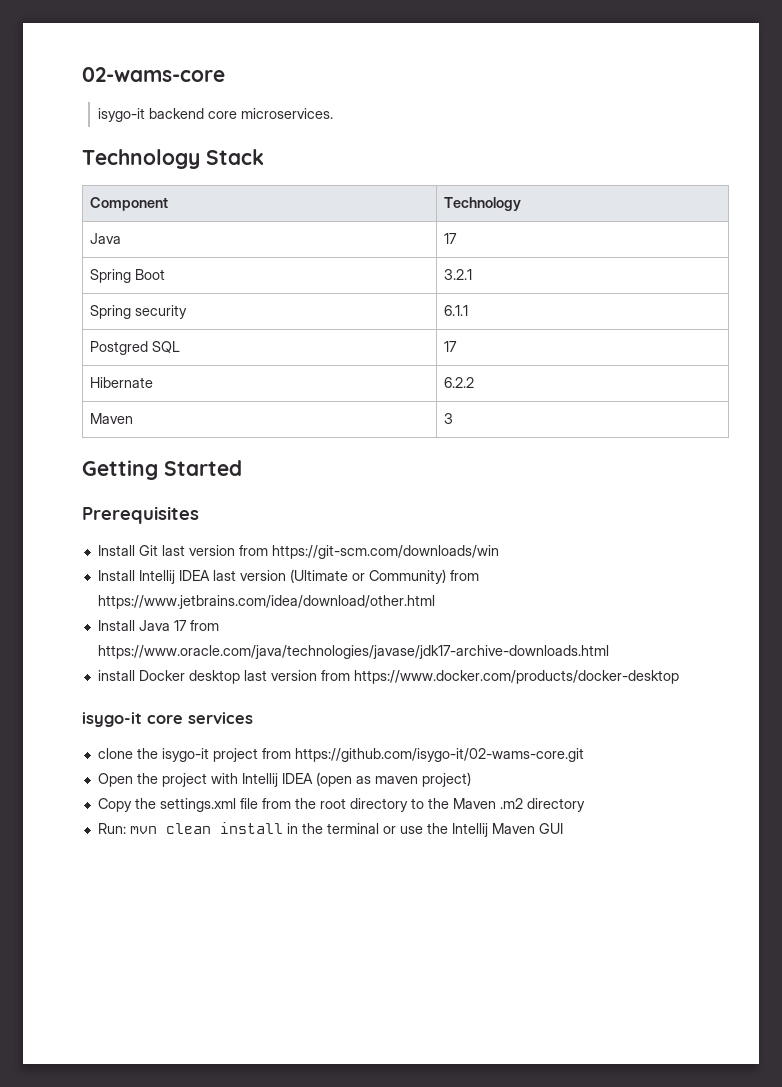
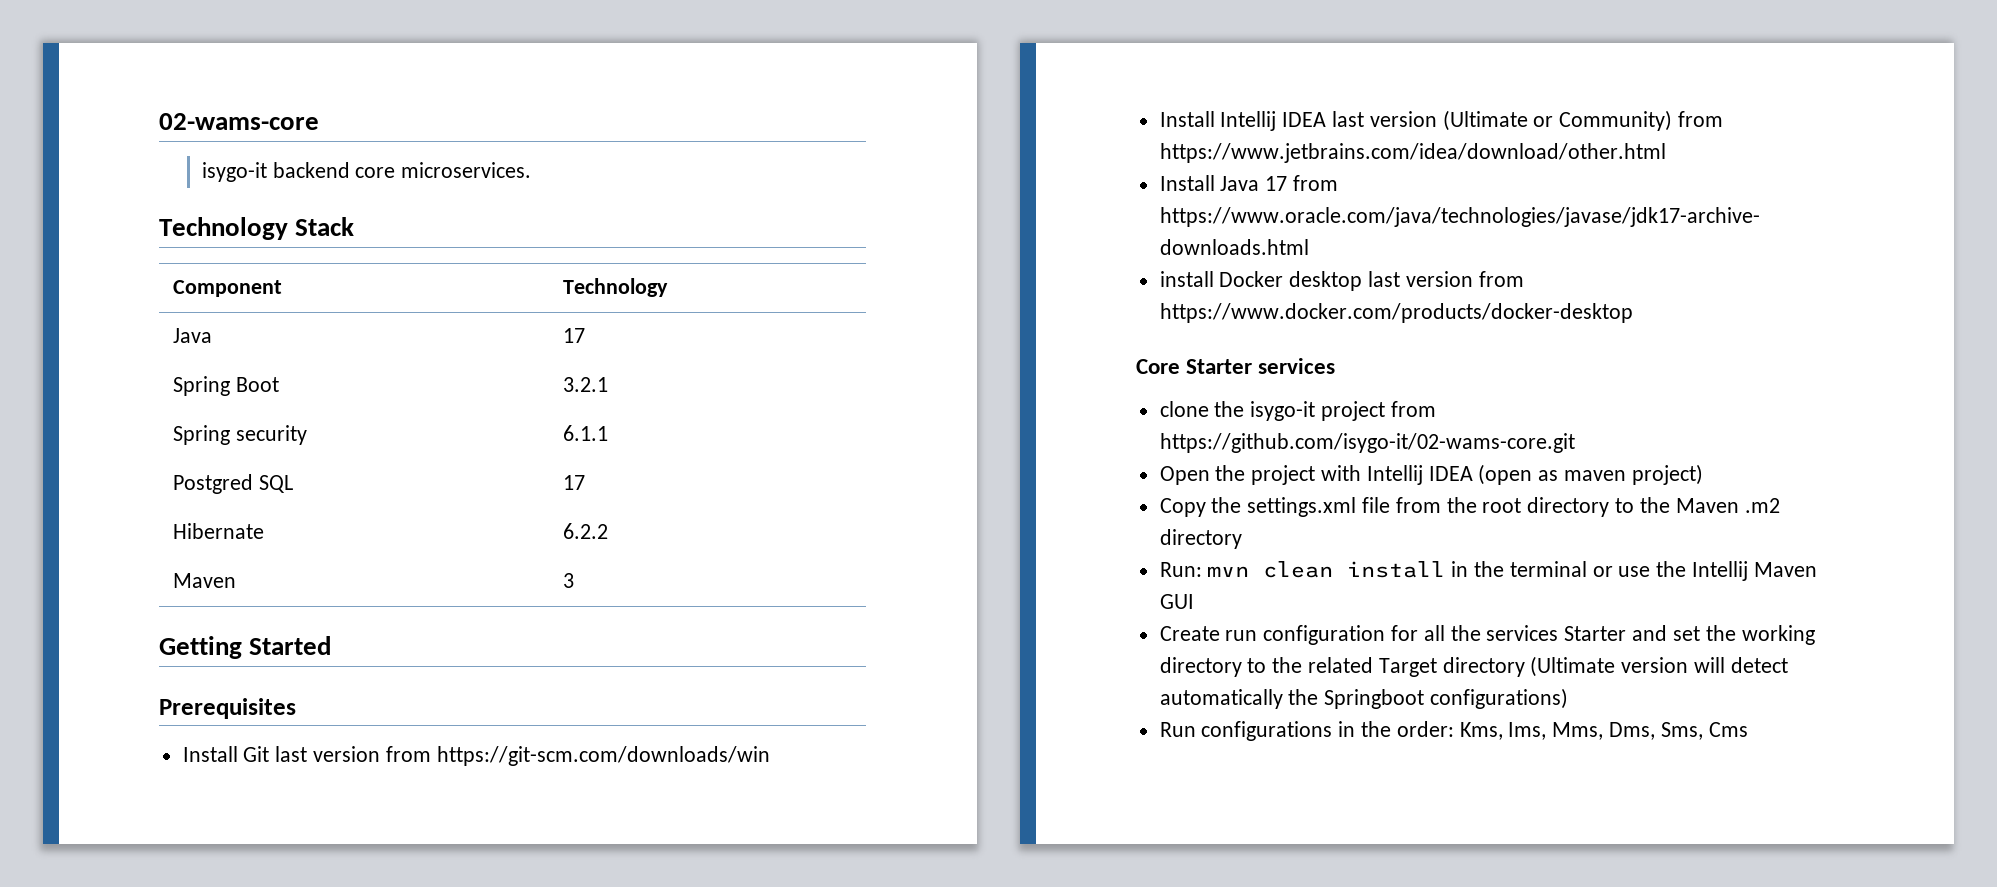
- isygo-it core services
+ Core Starter services
+ Create run configuration for all the services Starter and set the working directory to the related Target directory (Ultimate version will detect automatically the Springboot configurations)
+ Run configurations in the order: Kms, Ims, Mms, Dms, Sms, Cms

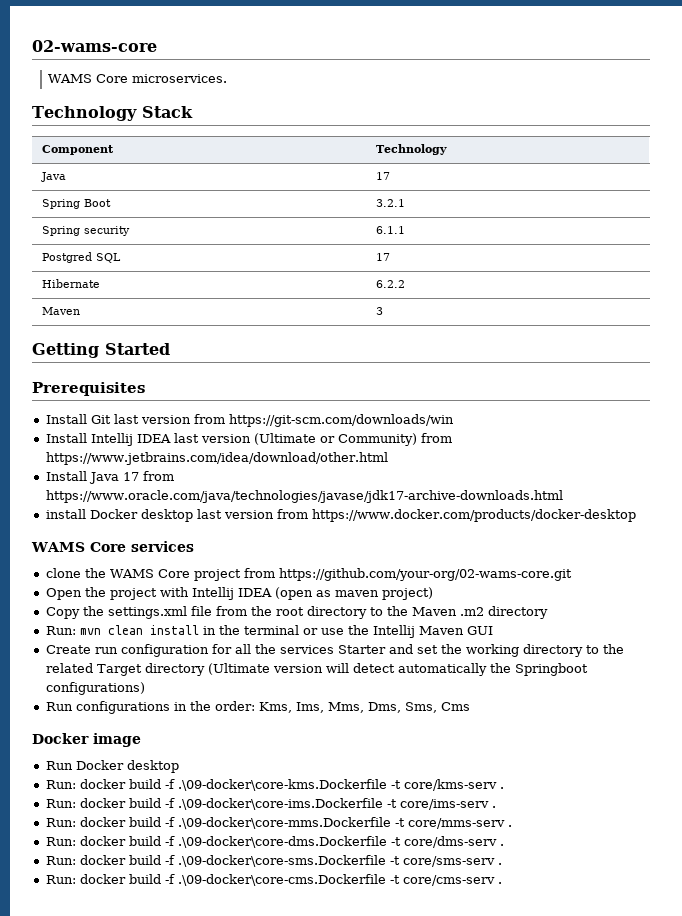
- isygo-it backend core microservices.
+ WAMS Core microservices.
- Core Starter services
+ WAMS Core services
- clone the isygo-it project from https://github.com/isygo-it/02-wams-core.git
+ clone the WAMS Core project from https://github.com/your-org/02-wams-core.git
+ Docker image
+ Run Docker desktop
+ Run: docker build -f .\09-docker\core-kms.Dockerfile -t core/kms-serv .
+ Run: docker build -f .\09-docker\core-ims.Dockerfile -t core/ims-serv .
+ Run: docker build -f .\09-docker\core-mms.Dockerfile -t core/mms-serv .
+ Run: docker build -f .\09-docker\core-dms.Dockerfile -t core/dms-serv .
+ Run: docker build -f .\09-docker\core-sms.Dockerfile -t core/sms-serv .
+ Run: docker build -f .\09-docker\core-cms.Dockerfile -t core/cms-serv .

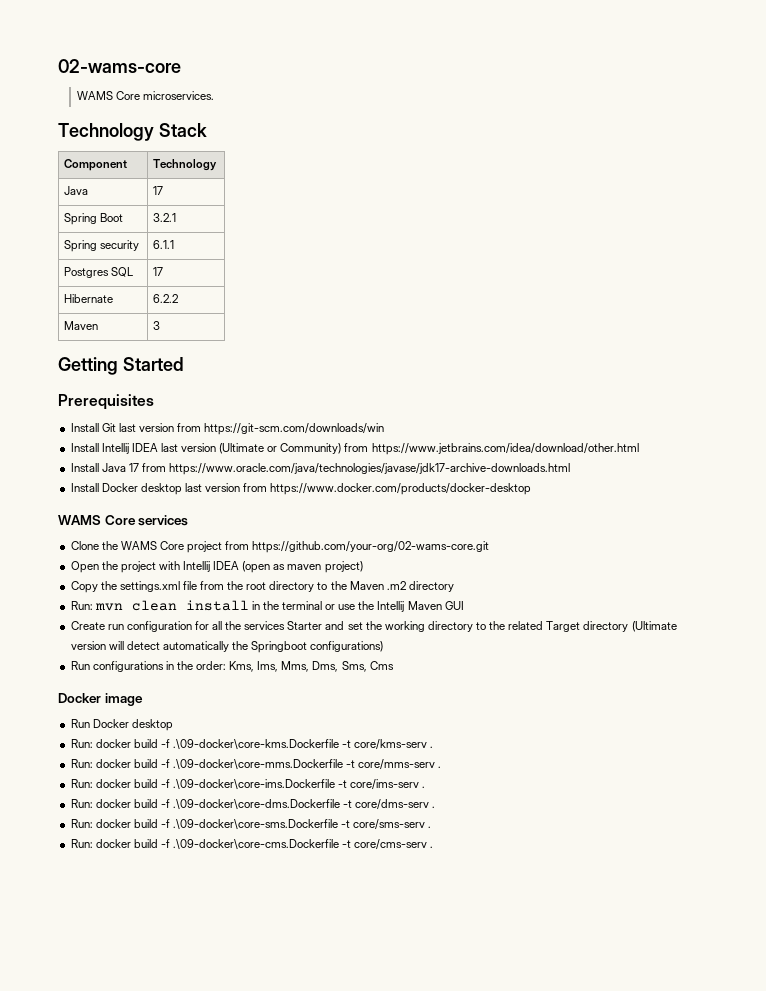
- Postgred SQL | 17
+ Postgres SQL | 17
- install Docker desktop last version from https://www.docker.com/products/docker-desktop
+ Install Docker desktop last version from https://www.docker.com/products/docker-desktop
- clone the WAMS Core project from https://github.com/your-org/02-wams-core.git
+ Clone the WAMS Core project from https://github.com/your-org/02-wams-core.git
+ Run: docker build -f .\09-docker\core-mms.Dockerfile -t core/mms-serv .
  Run: docker build -f .\09-docker\core-ims.Dockerfile -t core/ims-serv .
- Run: docker build -f .\09-docker\core-mms.Dockerfile -t core/mms-serv .

